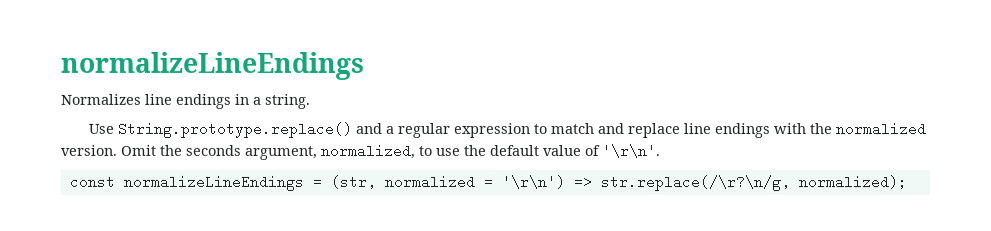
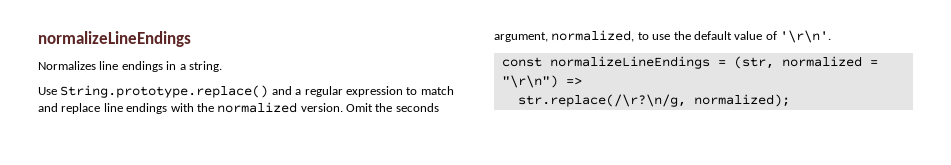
- const normalizeLineEndings = (str, normalized = '\r\n') => str.replace(/\r?\n/g, normalized);
+ const normalizeLineEndings = (str, normalized = "\r\n") =>
+ str.replace(/\r?\n/g, normalized);

